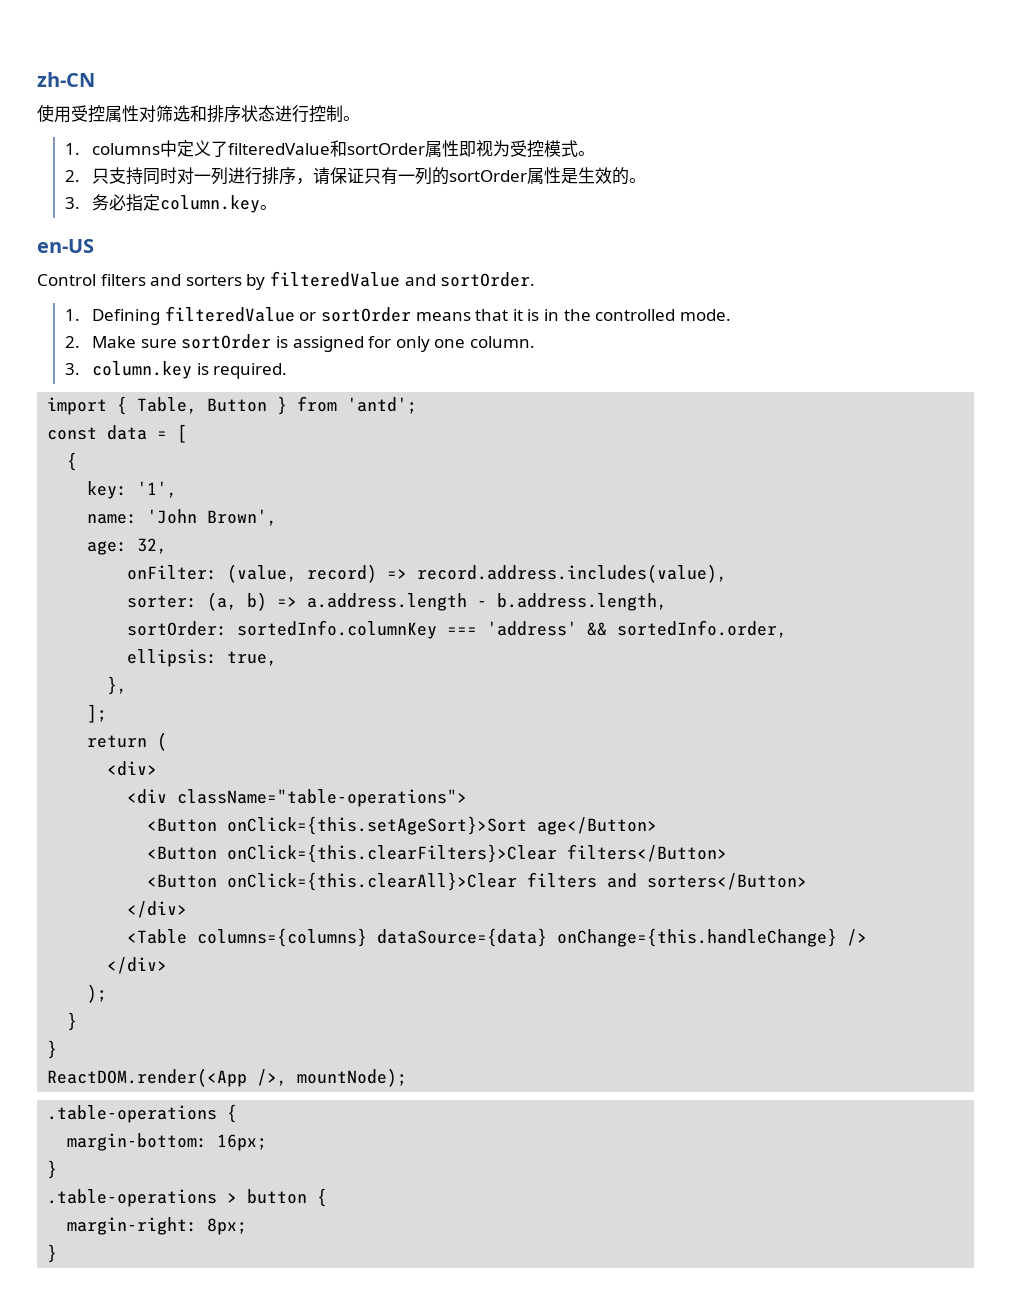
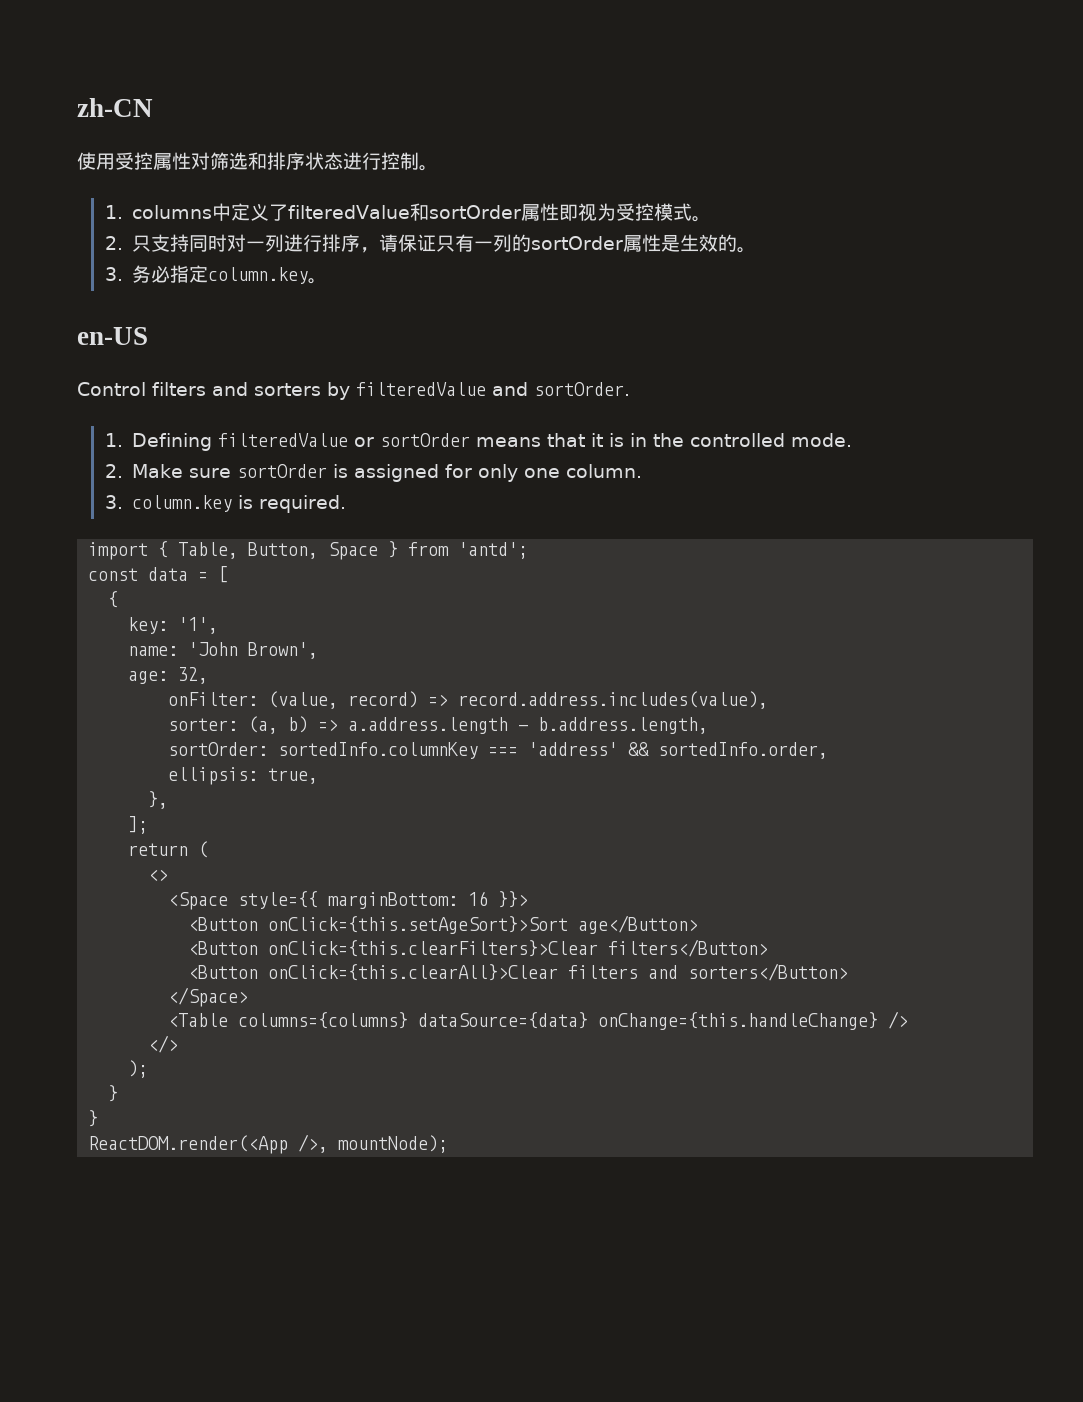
- import { Table, Button } from 'antd';
+ import { Table, Button, Space } from 'antd';
- <div>
- <div className="table-operations">
+ <>
+ <Space style={{ marginBottom: 16 }}>
  <Button onClick={this.clearAll}>Clear filters and sorters</Button>
- </div>
+ </Space>
  <Table columns={columns} dataSource={data} onChange={this.handleChange} />
- </div>
+ </>
- .table-operations {
- margin-bottom: 16px;
- }
- .table-operations > button {
- margin-right: 8px;
- }

